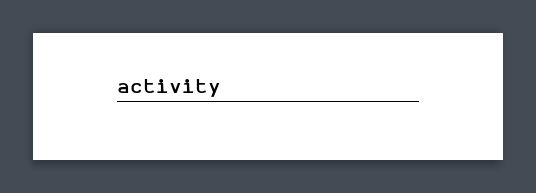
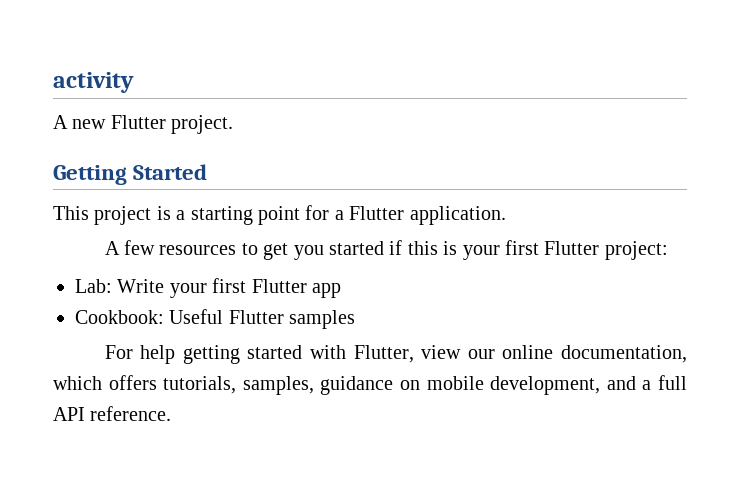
+ A new Flutter project.
+ Getting Started
+ This project is a starting point for a Flutter application.
+ A few resources to get you started if this is your first Flutter project:
+ Lab: Write your first Flutter app
+ Cookbook: Useful Flutter samples
+ For help getting started with Flutter, view our online documentation, which offers tutorials, samples, guidance on mobile development, and a full API reference.

